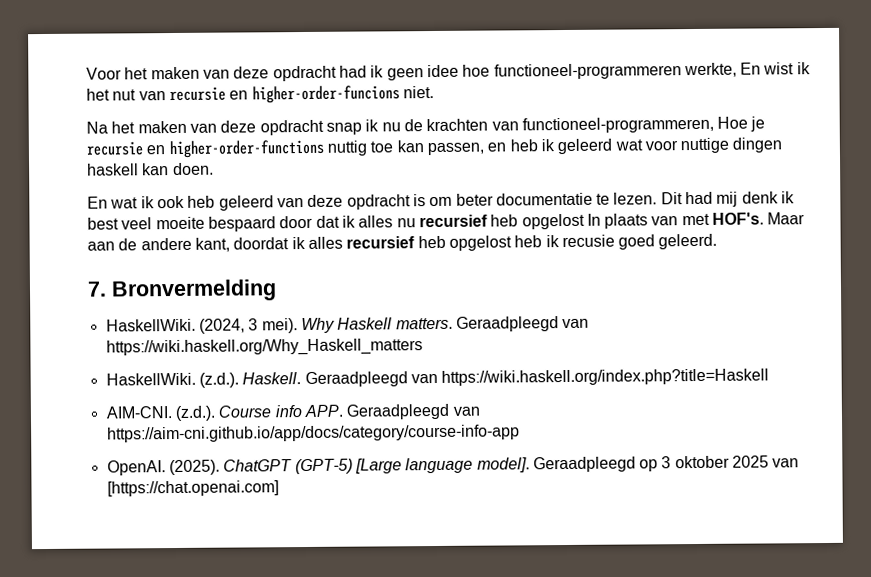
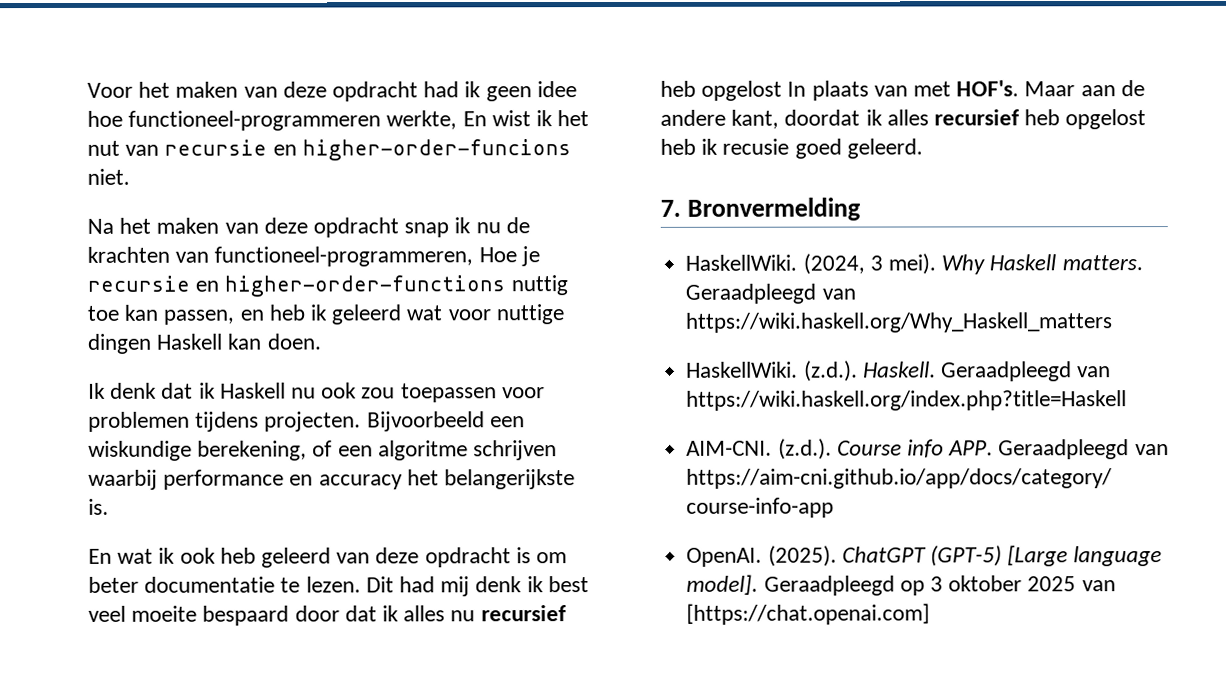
- Na het maken van deze opdracht snap ik nu de krachten van functioneel-programmeren, Hoe je recursie en higher-order-functions nuttig toe kan passen, en heb ik geleerd wat voor nuttige dingen haskell kan doen.
+ Na het maken van deze opdracht snap ik nu de krachten van functioneel-programmeren, Hoe je recursie en higher-order-functions nuttig toe kan passen, en heb ik geleerd wat voor nuttige dingen Haskell kan doen.
+ Ik denk dat ik Haskell nu ook zou toepassen voor problemen tijdens projecten. Bijvoorbeeld een wiskundige berekening, of een algoritme schrijven waarbij performance en accuracy het belangerijkste is.

